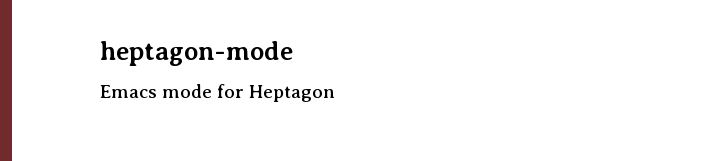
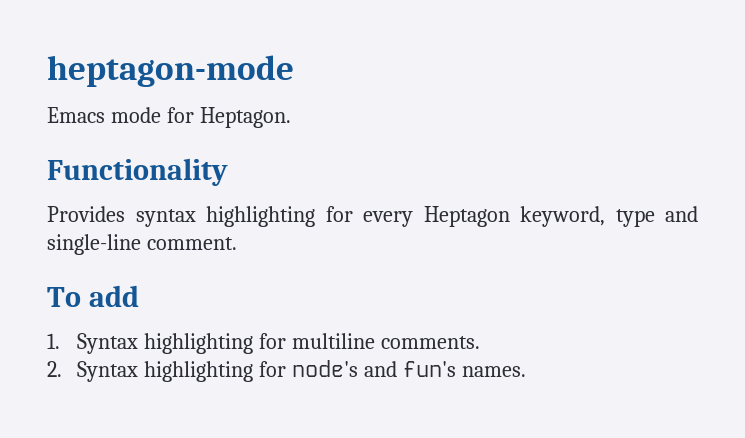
- Emacs mode for Heptagon
+ Emacs mode for Heptagon.
+ Functionality
+ Provides syntax highlighting for every Heptagon keyword, type and single-line comment.
+ To add
+ 1. Syntax highlighting for multiline comments.
+ 2. Syntax highlighting for node's and fun's names.

